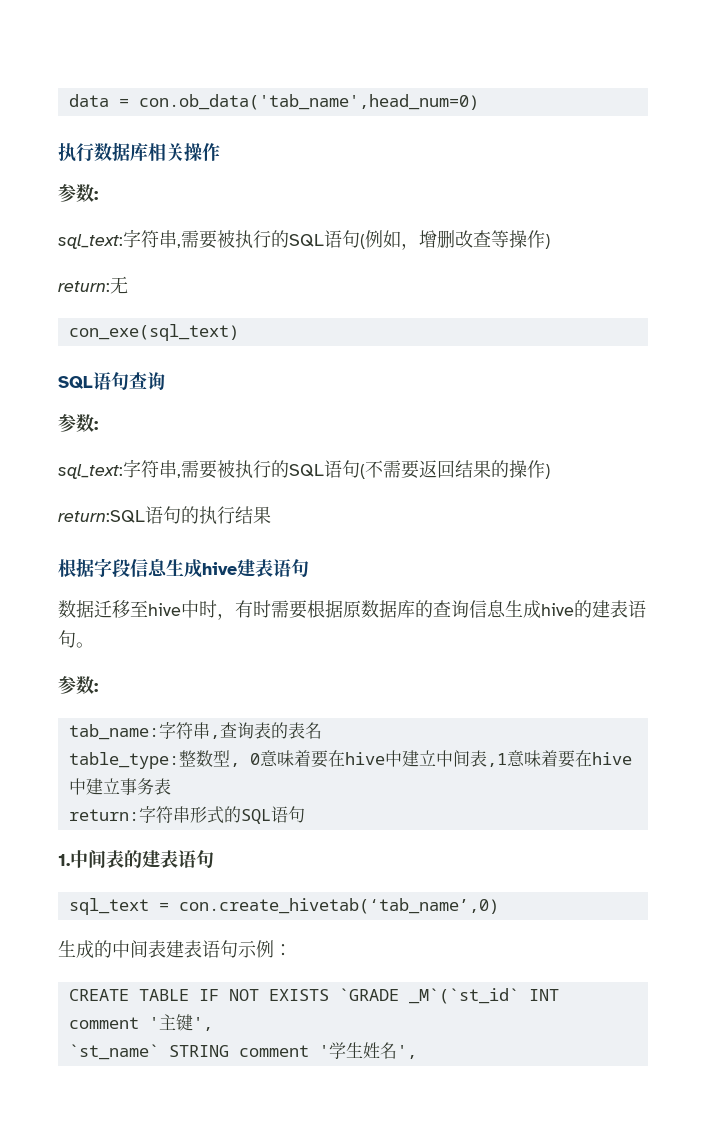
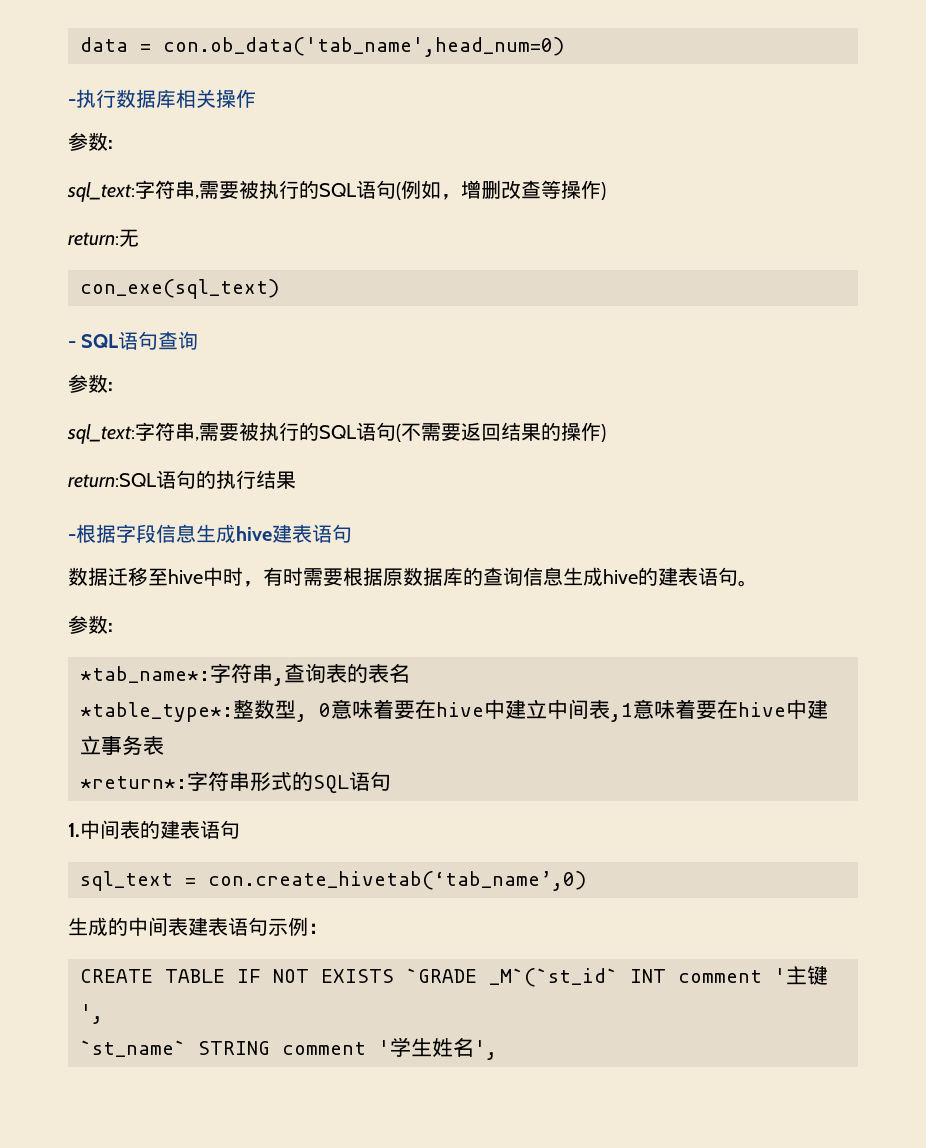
- 执行数据库相关操作
+ -执行数据库相关操作
- SQL语句查询
+ - SQL语句查询
- 根据字段信息生成hive建表语句
+ -根据字段信息生成hive建表语句
- tab_name:字符串,查询表的表名
+ *tab_name*:字符串,查询表的表名
- table_type:整数型, 0意味着要在hive中建立中间表,1意味着要在hive中建立事务表
+ *table_type*:整数型, 0意味着要在hive中建立中间表,1意味着要在hive中建立事务表
- return:字符串形式的SQL语句
+ *return*:字符串形式的SQL语句

